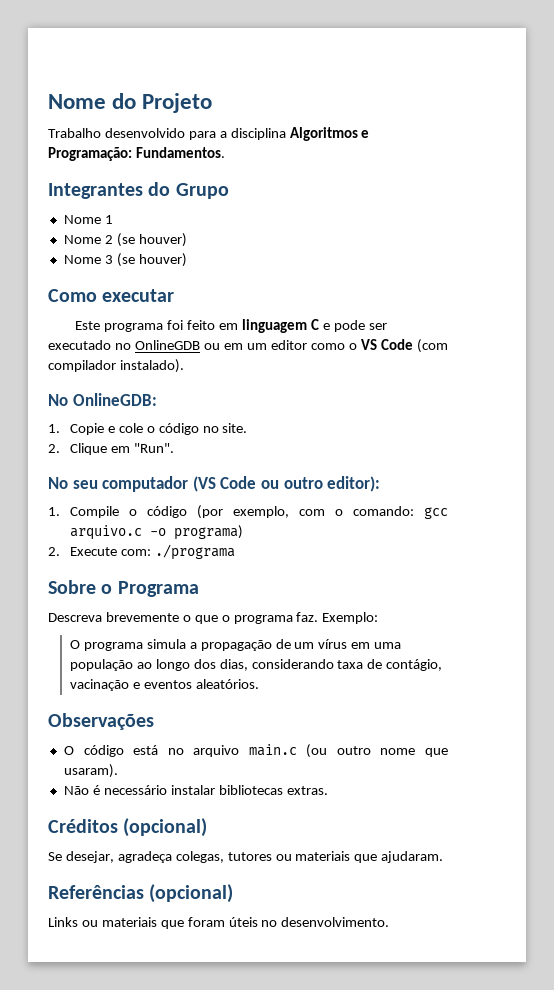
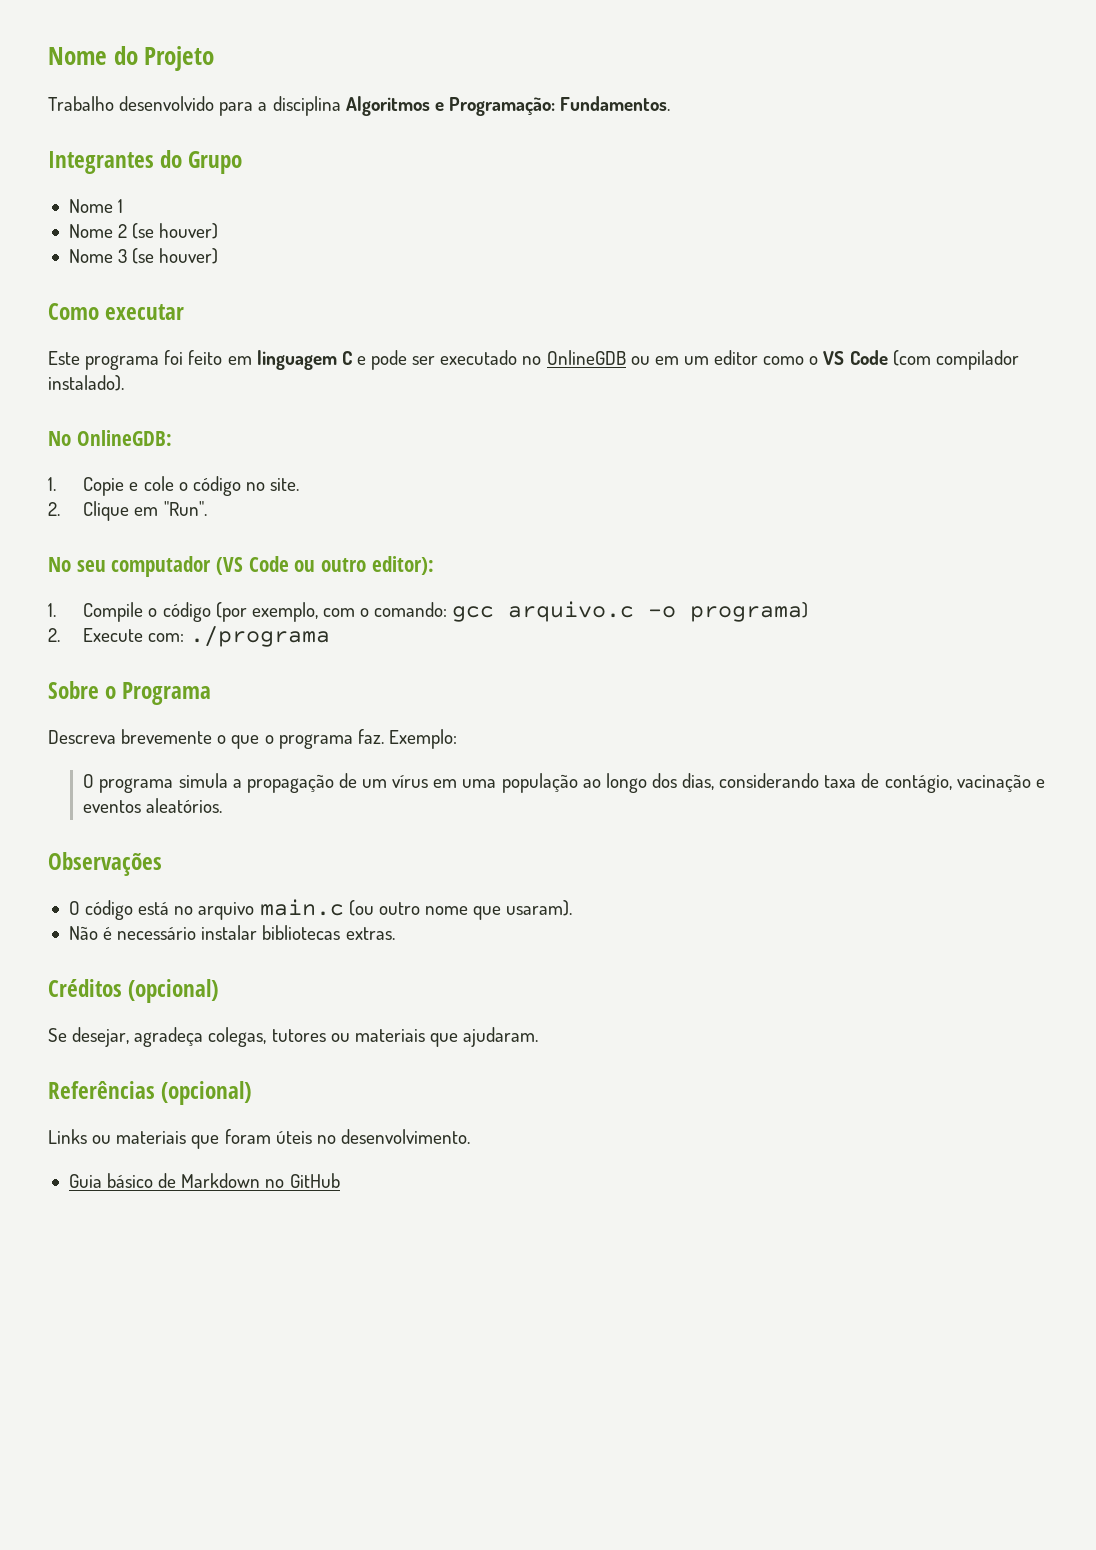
+ Guia básico de Markdown no GitHub

